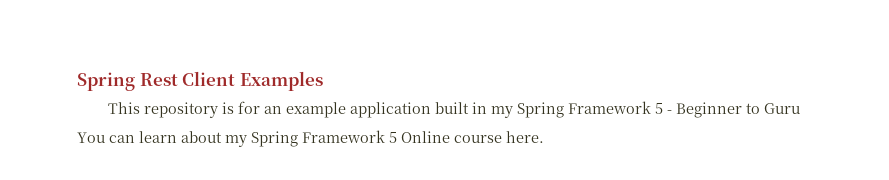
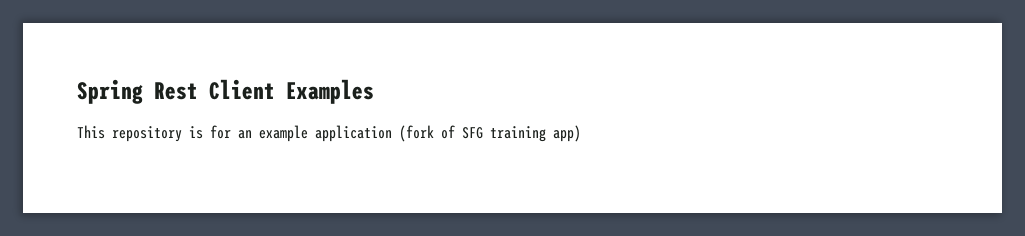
- This repository is for an example application built in my Spring Framework 5 - Beginner to Guru
- You can learn about my Spring Framework 5 Online course here.
+ This repository is for an example application (fork of SFG training app)

